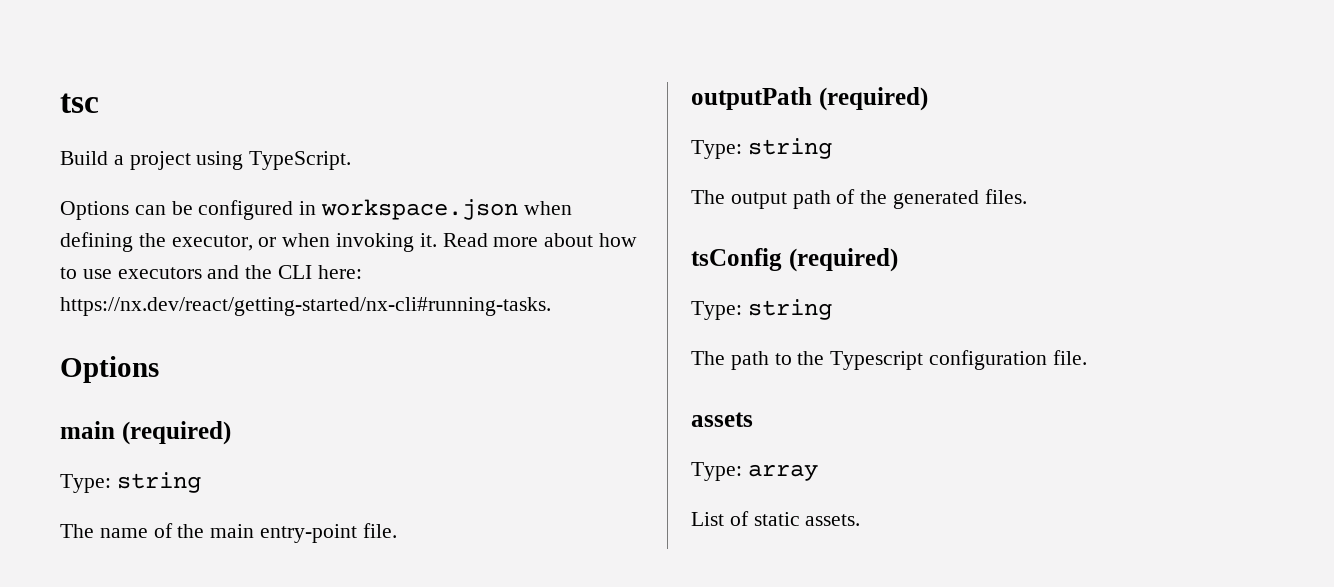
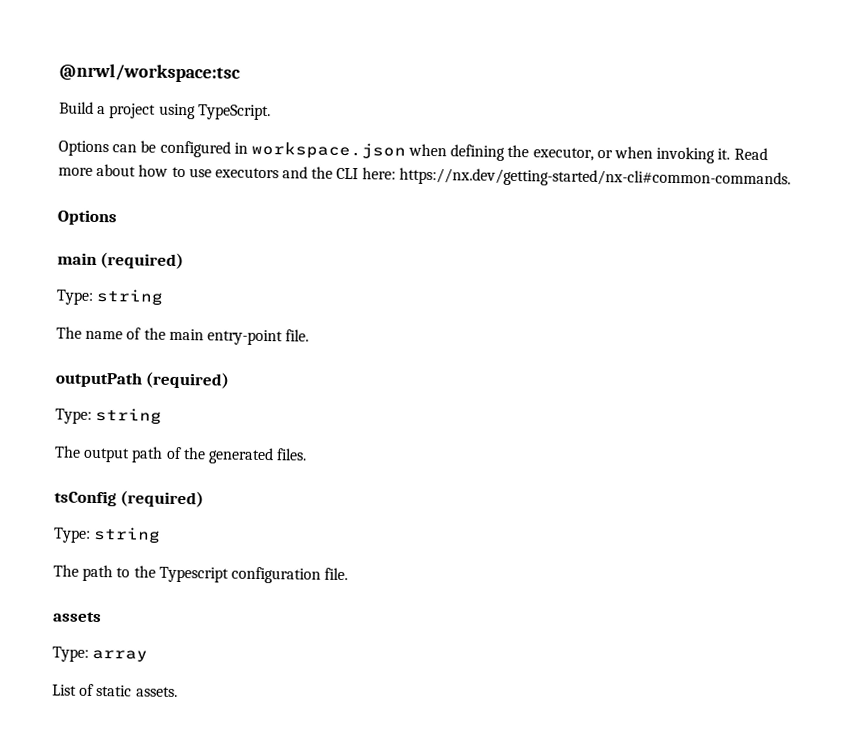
- tsc
+ @nrwl/workspace:tsc
- Read more about how to use executors and the CLI here: https://nx.dev/react/getting-started/nx-cli#running-tasks.
+ Read more about how to use executors and the CLI here: https://nx.dev/getting-started/nx-cli#common-commands.

